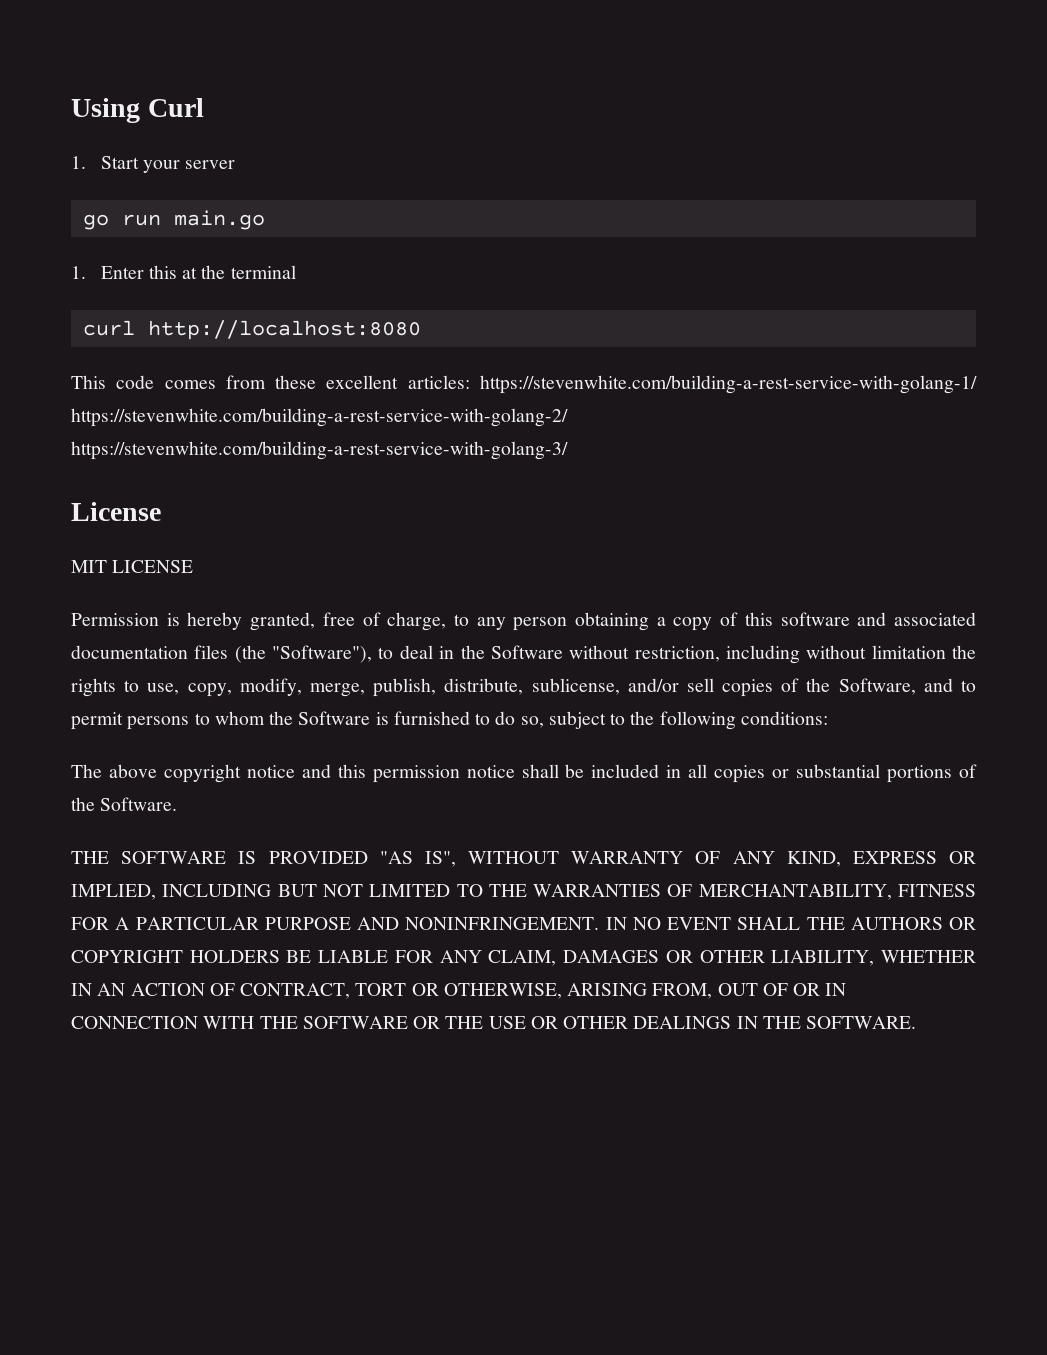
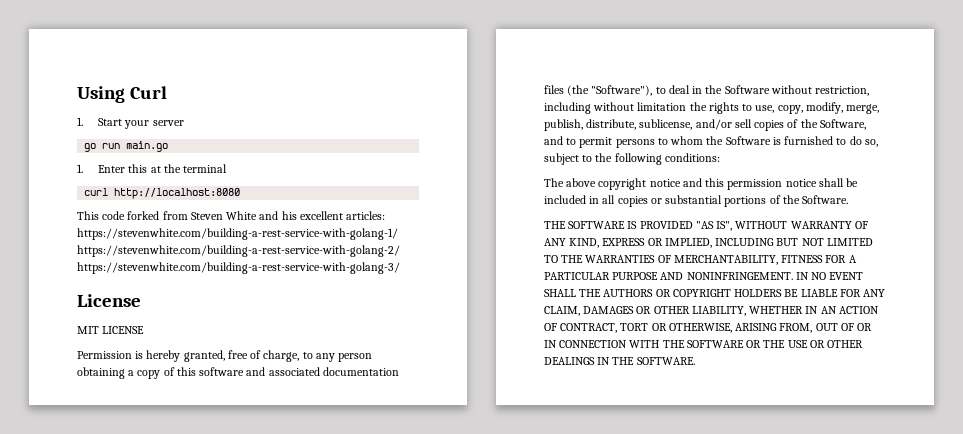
- This code comes from these excellent articles: https://stevenwhite.com/building-a-rest-service-with-golang-1/ https://stevenwhite.com/building-a-rest-service-with-golang-2/ https://stevenwhite.com/building-a-rest-service-with-golang-3/
+ This code forked from Steven White and his excellent articles: https://stevenwhite.com/building-a-rest-service-with-golang-1/ https://stevenwhite.com/building-a-rest-service-with-golang-2/ https://stevenwhite.com/building-a-rest-service-with-golang-3/

